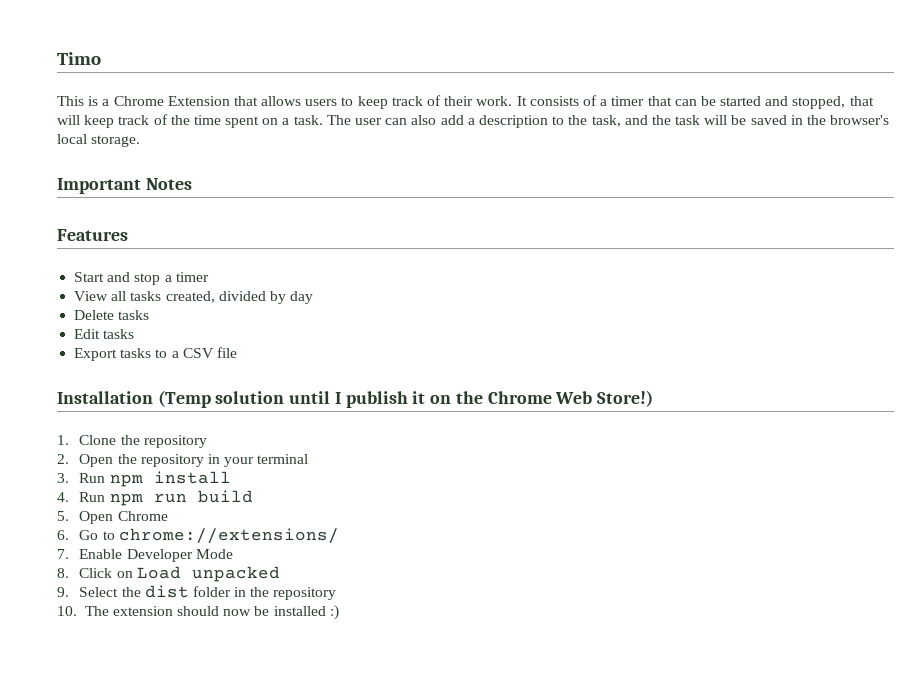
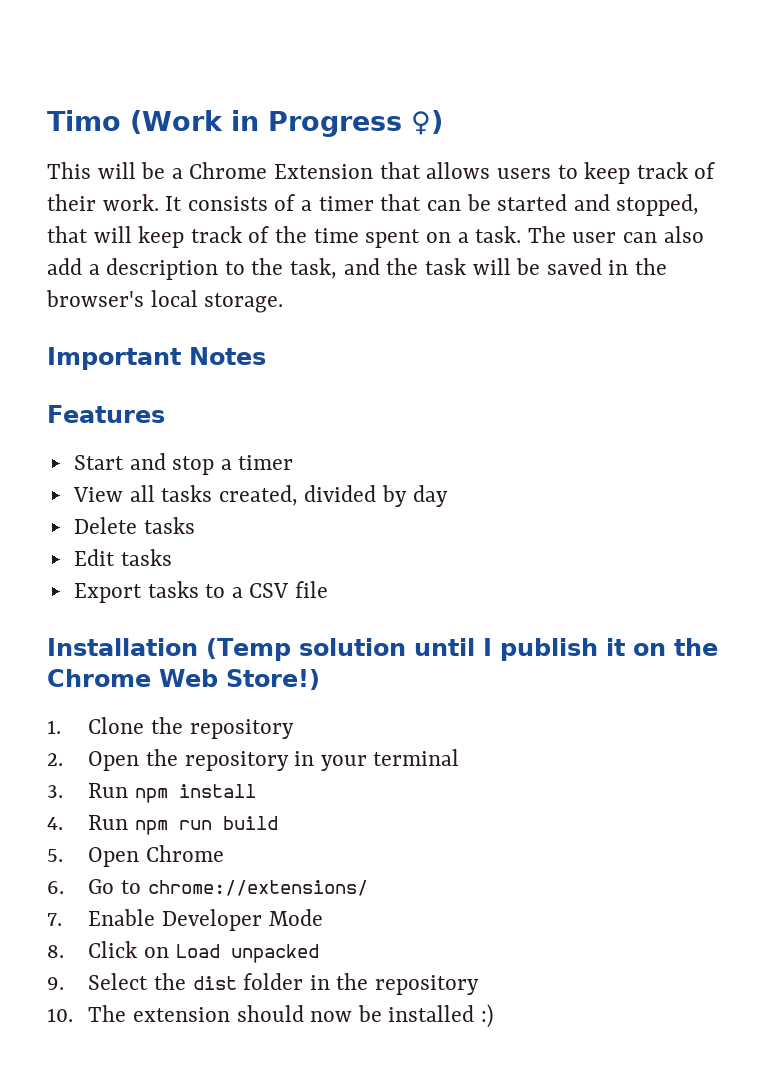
- Timo
+ Timo (Work in Progress ♀)
- This is a Chrome Extension that allows users to keep track of their work.
+ This will be a Chrome Extension that allows users to keep track of their work.

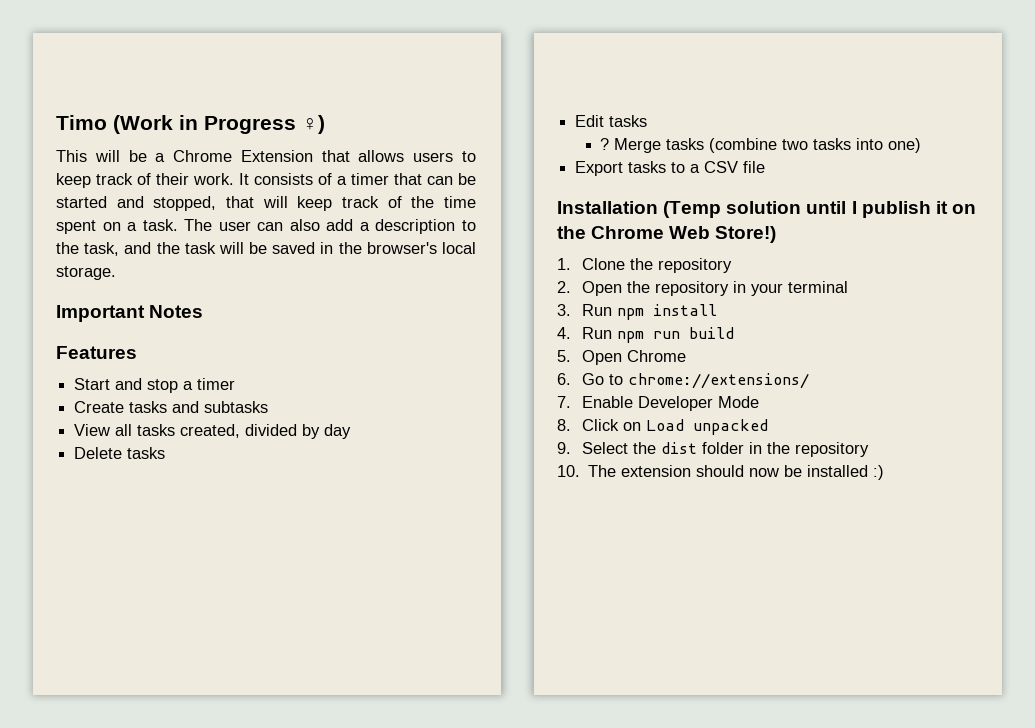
+ Create tasks and subtasks
+ ? Merge tasks (combine two tasks into one)

